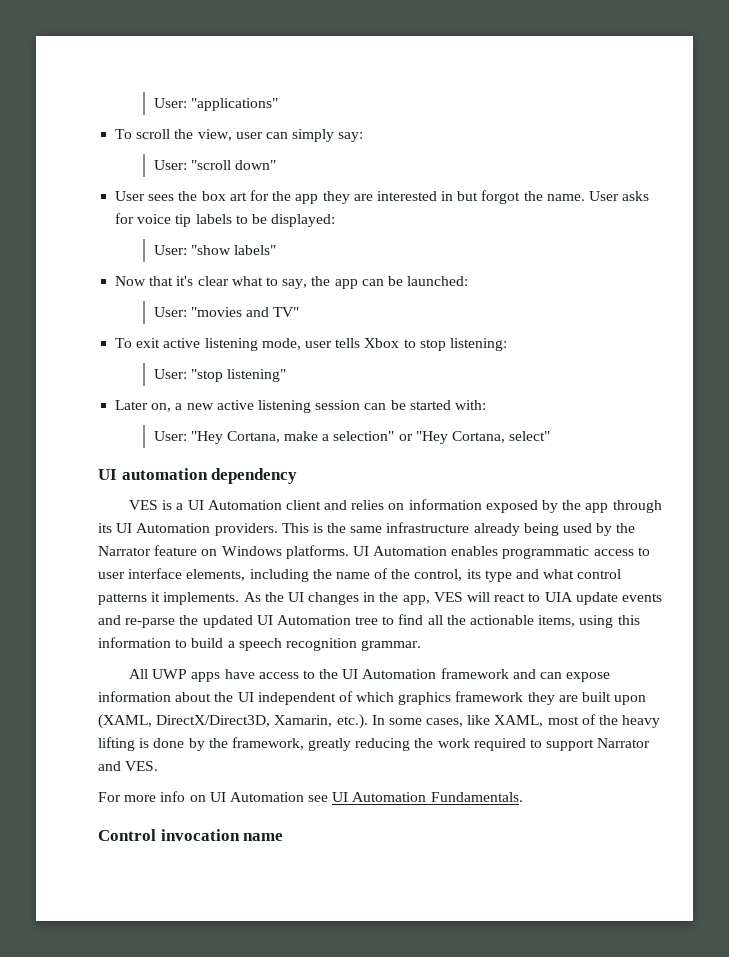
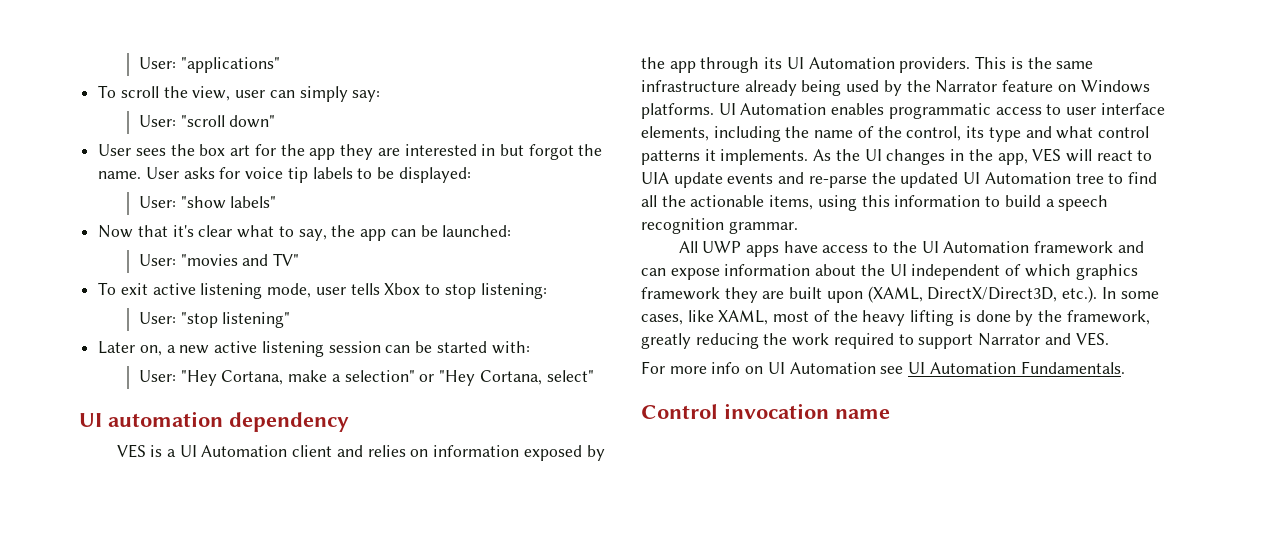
- All UWP apps have access to the UI Automation framework and can expose information about the UI independent of which graphics framework they are built upon (XAML, DirectX/Direct3D, Xamarin, etc.). In some cases, like XAML, most of the heavy lifting is done by the framework, greatly reducing the work required to support Narrator and VES.
+ All UWP apps have access to the UI Automation framework and can expose information about the UI independent of which graphics framework they are built upon (XAML, DirectX/Direct3D, etc.). In some cases, like XAML, most of the heavy lifting is done by the framework, greatly reducing the work required to support Narrator and VES.

